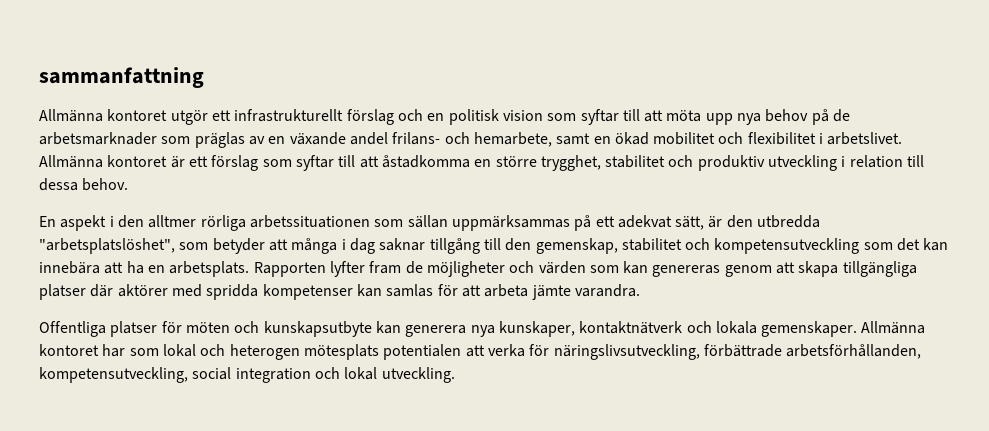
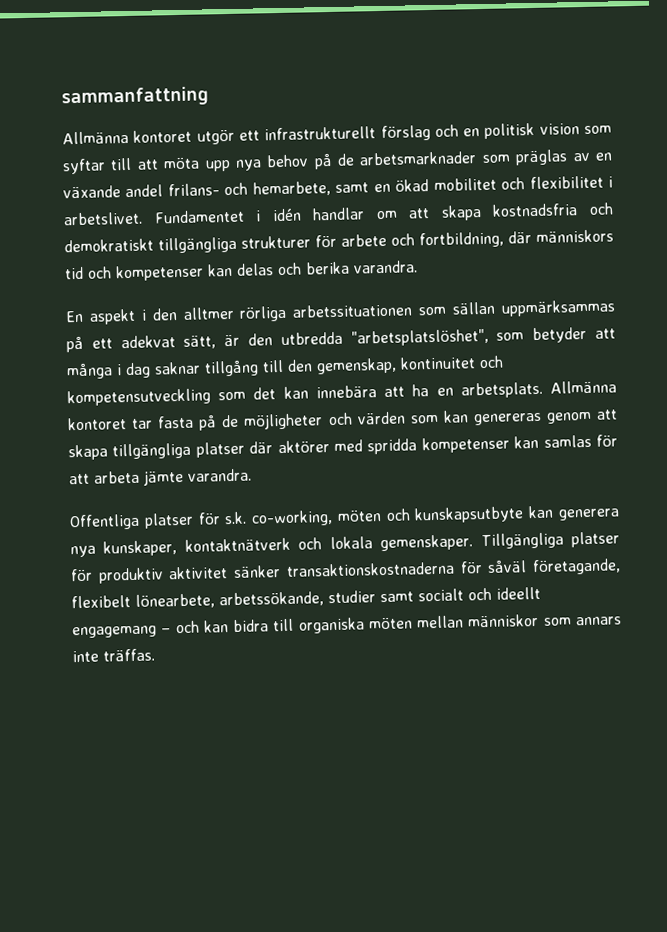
- Allmänna kontoret är ett förslag som syftar till att åstadkomma en större trygghet, stabilitet och produktiv utveckling i relation till dessa behov.
+ Fundamentet i idén handlar om att skapa kostnadsfria och demokratiskt tillgängliga strukturer för arbete och fortbildning, där människors tid och kompetenser kan delas och berika varandra.
- En aspekt i den alltmer rörliga arbetssituationen som sällan uppmärksammas på ett adekvat sätt, är den utbredda "arbetsplatslöshet", som betyder att många i dag saknar tillgång till den gemenskap, stabilitet och kompetensutveckling som det kan innebära att ha en arbetsplats.
+ En aspekt i den alltmer rörliga arbetssituationen som sällan uppmärksammas på ett adekvat sätt, är den utbredda "arbetsplatslöshet", som betyder att många i dag saknar tillgång till den gemenskap, kontinuitet och kompetensutveckling som det kan innebära att ha en arbetsplats.
- Rapporten lyfter fram de möjligheter och värden som kan genereras genom att skapa tillgängliga platser där aktörer med spridda kompetenser kan samlas för att arbeta jämte varandra.
+ Allmänna kontoret tar fasta på de möjligheter och värden som kan genereras genom att skapa tillgängliga platser där aktörer med spridda kompetenser kan samlas för att arbeta jämte varandra.
- Offentliga platser för möten och kunskapsutbyte kan generera nya kunskaper, kontaktnätverk och lokala gemenskaper.
+ Offentliga platser för s.k. co-working, möten och kunskapsutbyte kan generera nya kunskaper, kontaktnätverk och lokala gemenskaper.
- Allmänna kontoret har som lokal och heterogen mötesplats potentialen att verka för näringslivsutveckling, förbättrade arbetsförhållanden, kompetensutveckling, social integration och lokal utveckling.
+ Tillgängliga platser för produktiv aktivitet sänker transaktionskostnaderna för såväl företagande, flexibelt lönearbete, arbetssökande, studier samt socialt och ideellt engagemang – och kan bidra till organiska möten mellan människor som annars inte träffas.

